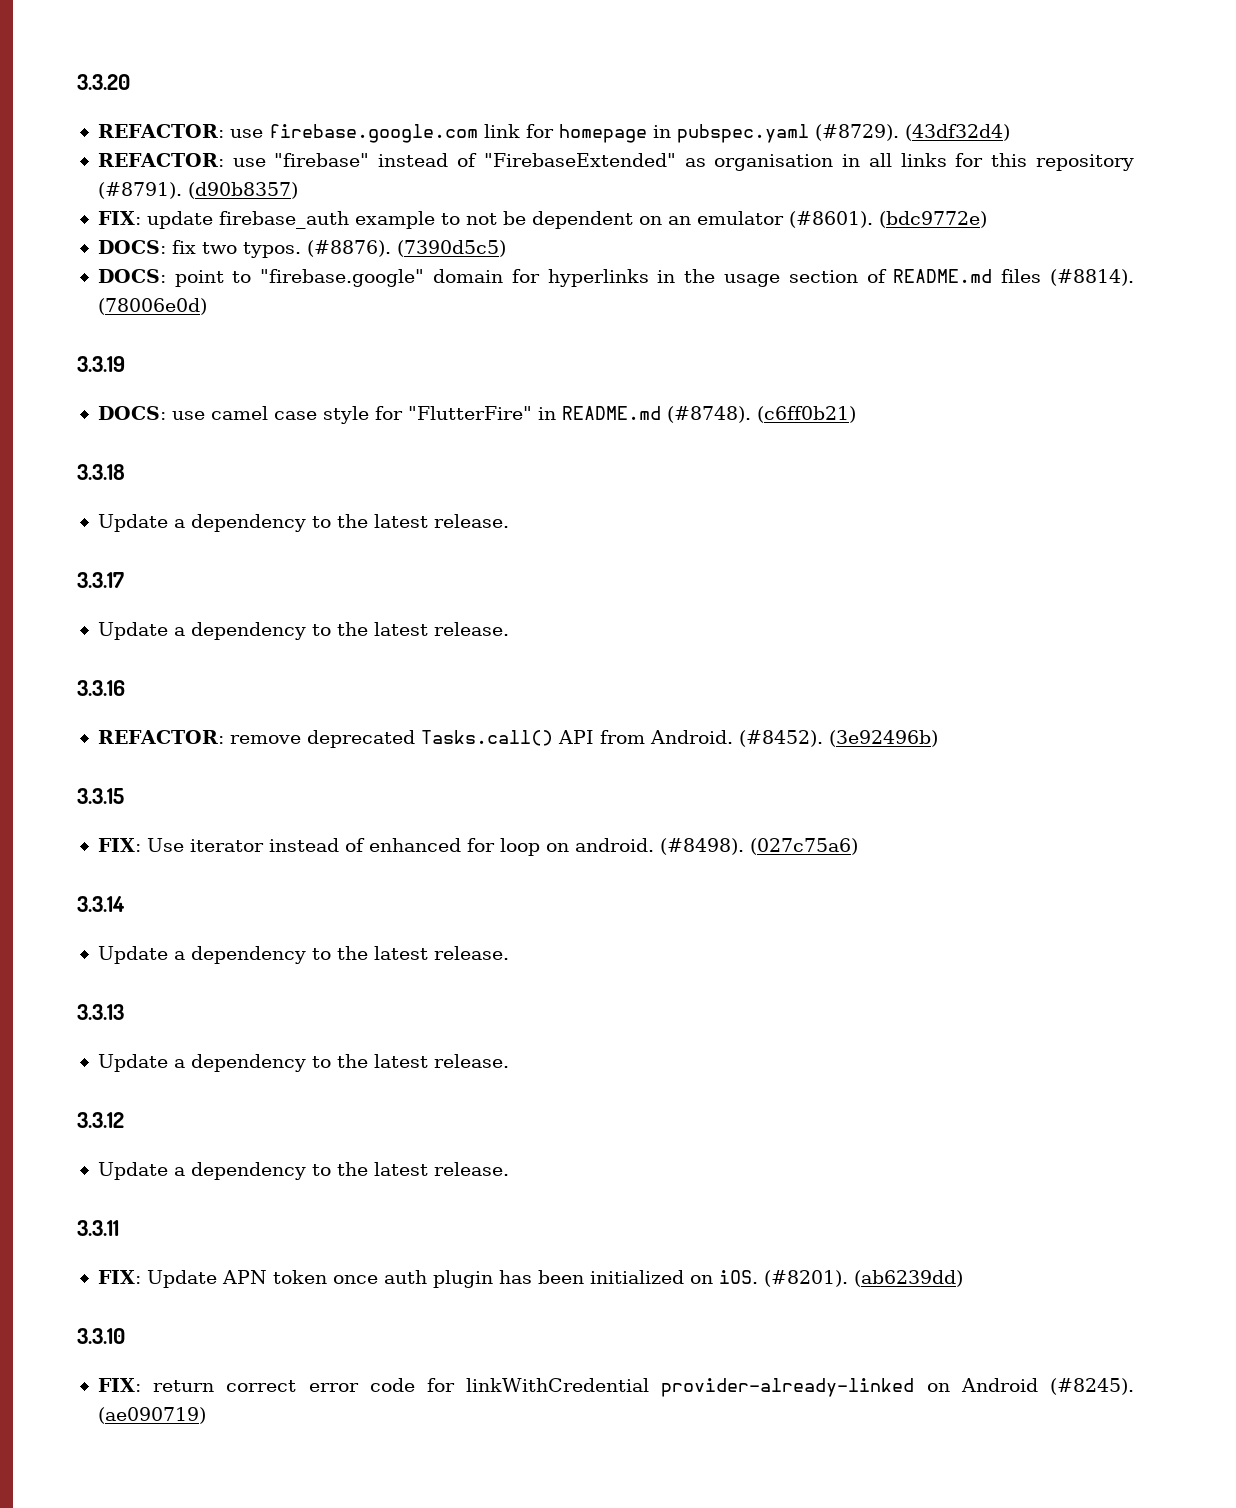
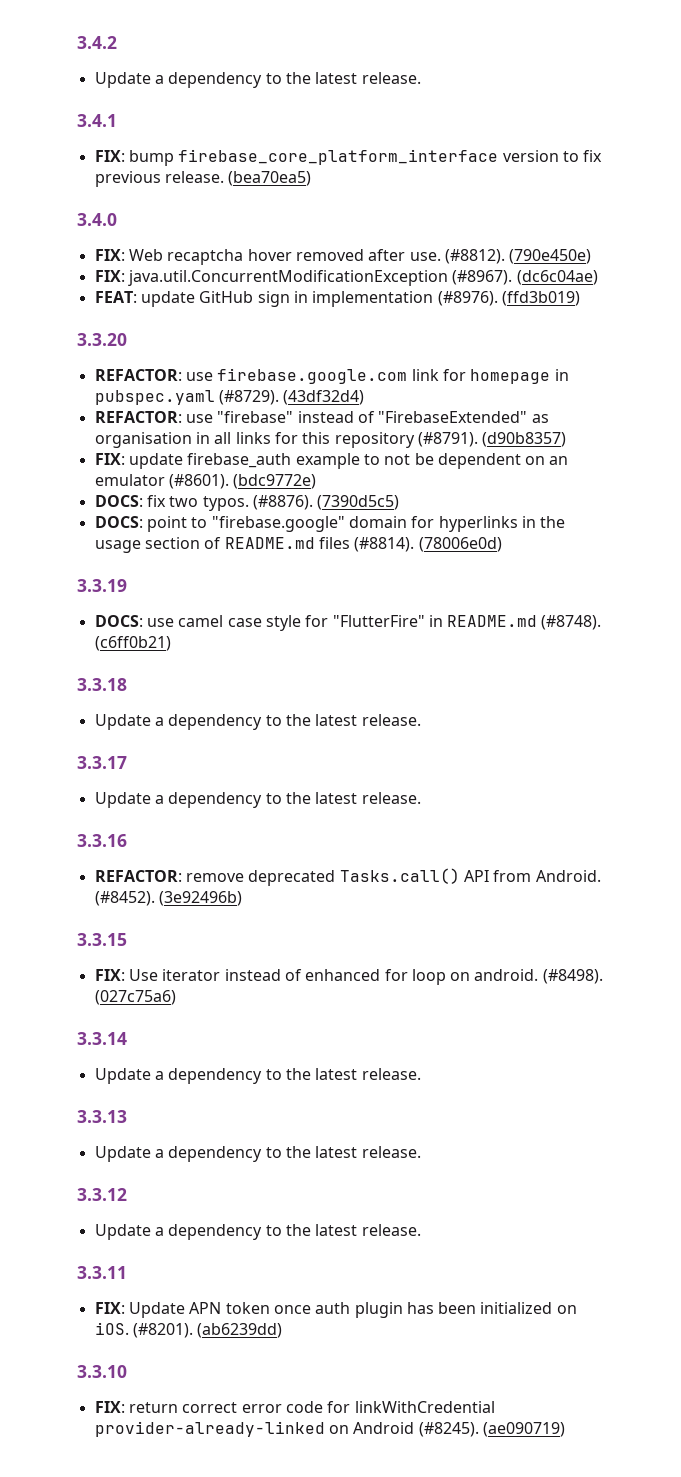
+ 3.4.2
+ Update a dependency to the latest release.
+ 3.4.1
+ FIX: bump firebase_core_platform_interface version to fix previous release. (bea70ea5)
+ 3.4.0
+ FIX: Web recaptcha hover removed after use. (#8812). (790e450e)
+ FIX: java.util.ConcurrentModificationException (#8967). (dc6c04ae)
+ FEAT: update GitHub sign in implementation (#8976). (ffd3b019)

